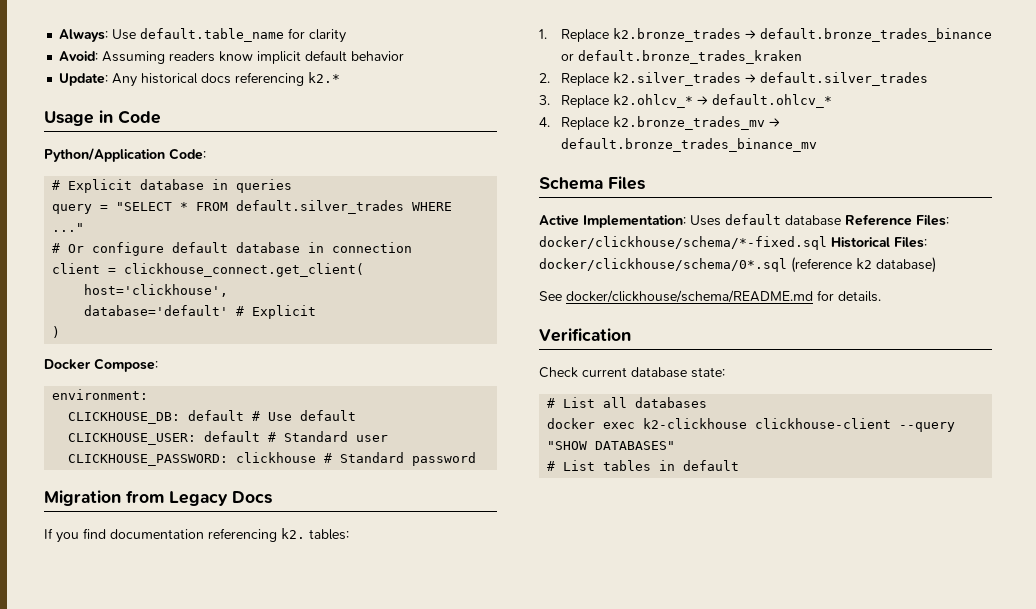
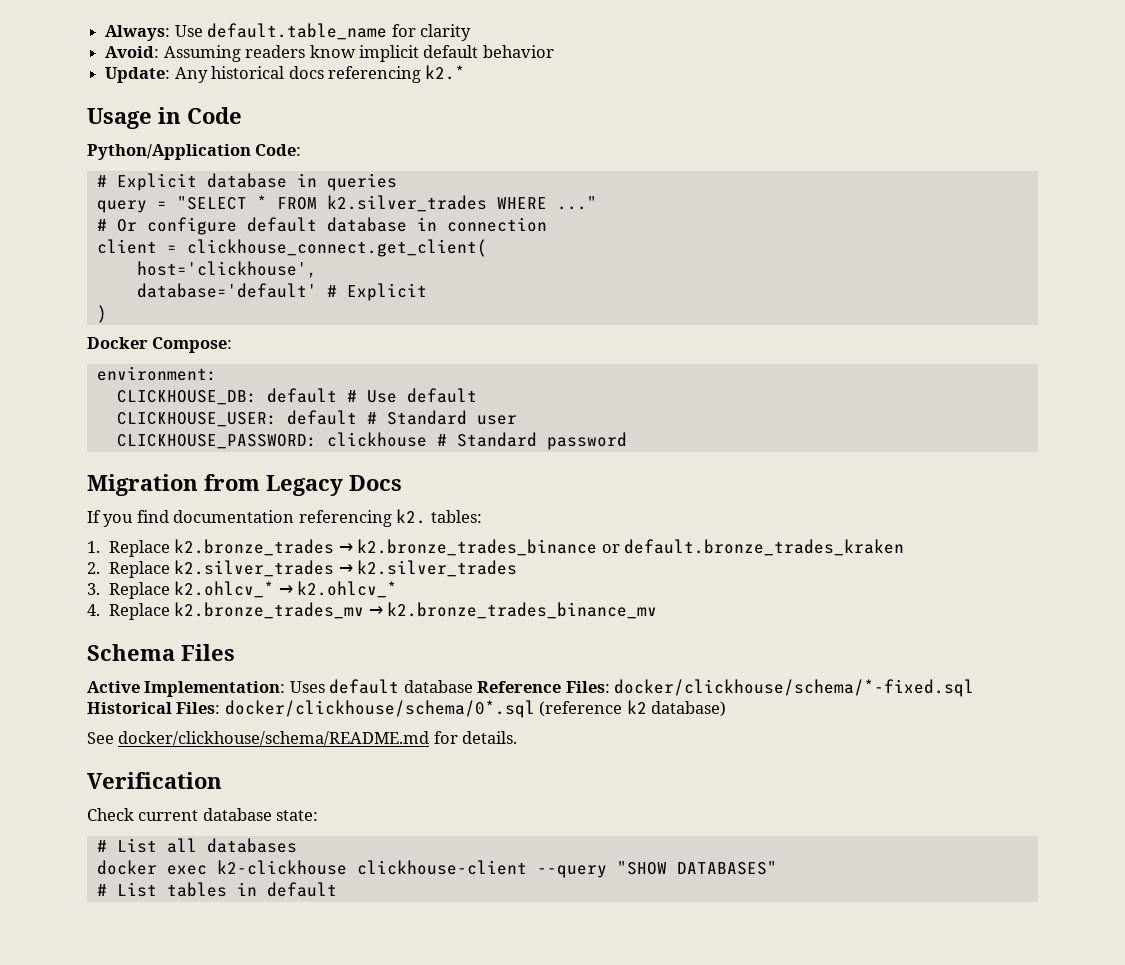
- query = "SELECT * FROM default.silver_trades WHERE ..."
+ query = "SELECT * FROM k2.silver_trades WHERE ..."
- 1. Replace k2.bronze_trades → default.bronze_trades_binance or default.bronze_trades_kraken
+ 1. Replace k2.bronze_trades → k2.bronze_trades_binance or default.bronze_trades_kraken
- 2. Replace k2.silver_trades → default.silver_trades
+ 2. Replace k2.silver_trades → k2.silver_trades
- 3. Replace k2.ohlcv_* → default.ohlcv_*
+ 3. Replace k2.ohlcv_* → k2.ohlcv_*
- 4. Replace k2.bronze_trades_mv → default.bronze_trades_binance_mv
+ 4. Replace k2.bronze_trades_mv → k2.bronze_trades_binance_mv

